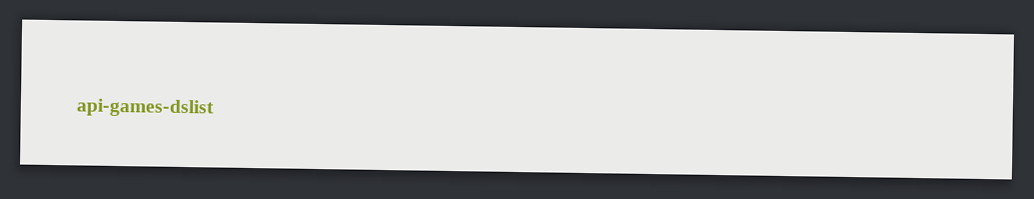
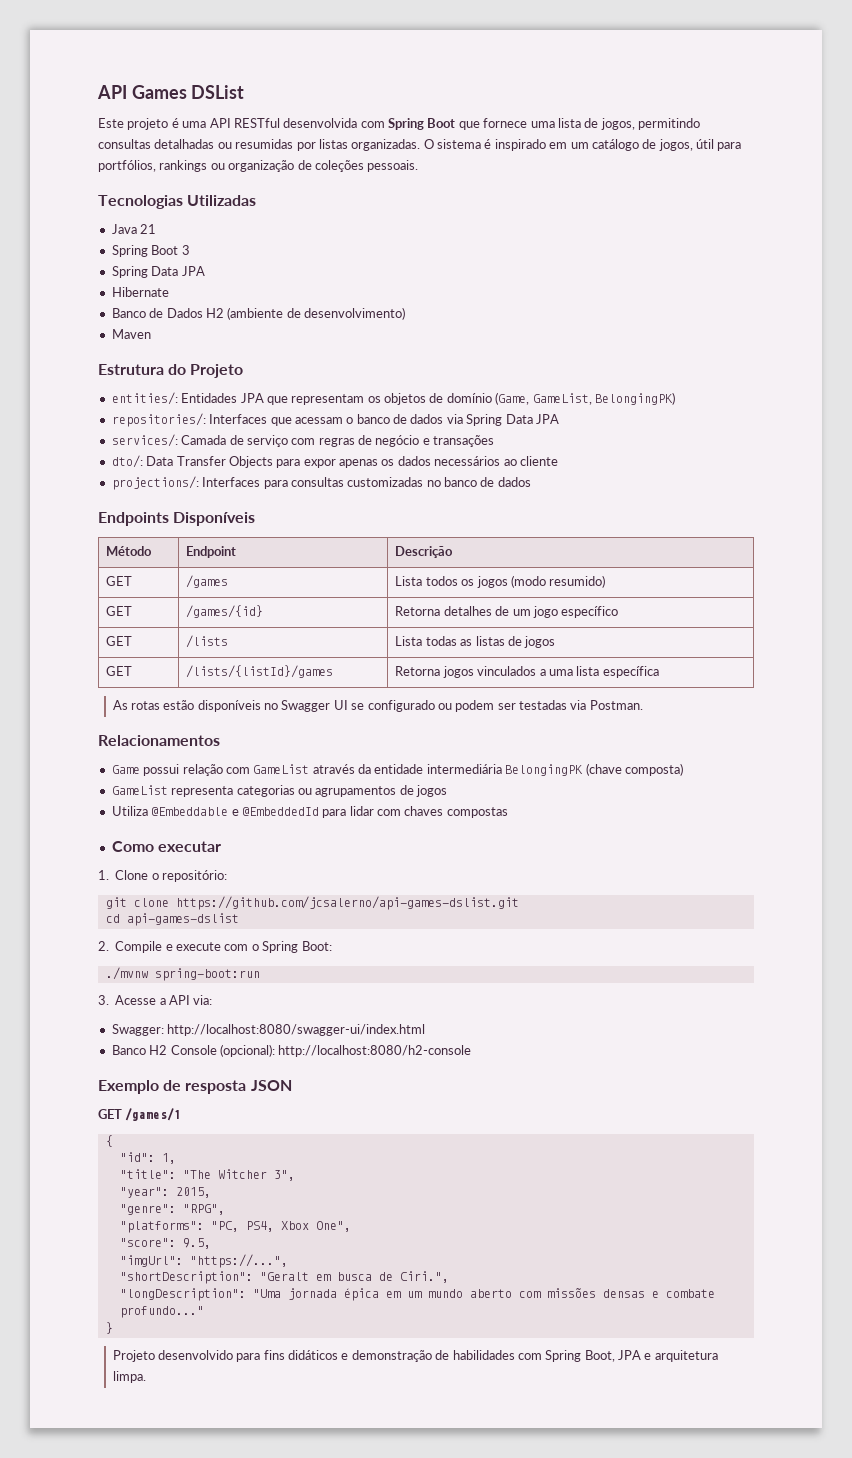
- api-games-dslist
+ API Games DSList
+ Este projeto é uma API RESTful desenvolvida com Spring Boot que fornece uma lista de jogos, permitindo consultas detalhadas ou resumidas por listas organizadas. O sistema é inspirado em um catálogo de jogos, útil para portfólios, rankings ou organização de coleções pessoais.
+ Tecnologias Utilizadas
+ Java 21
+ Spring Boot 3
+ Spring Data JPA
+ Hibernate
+ Banco de Dados H2 (ambiente de desenvolvimento)
+ Maven
+ Estrutura do Projeto
+ entities/: Entidades JPA que representam os objetos de domínio (Game, GameList, BelongingPK)
+ repositories/: Interfaces que acessam o banco de dados via Spring Data JPA
+ services/: Camada de serviço com regras de negócio e transações
+ dto/: Data Transfer Objects para expor apenas os dados necessários ao cliente
+ projections/: Interfaces para consultas customizadas no banco de dados
+ Endpoints Disponíveis
+ Método | Endpoint | Descrição
+ GET | /games | Lista todos os jogos (modo resumido)
+ GET | /games/{id} | Retorna detalhes de um jogo específico
+ GET | /lists | Lista todas as listas de jogos
+ GET | /lists/{listId}/games | Retorna jogos vinculados a uma lista específica
+ As rotas estão disponíveis no Swagger UI se configurado ou podem ser testadas via Postman.
+ Relacionamentos
+ Game possui relação com GameList através da entidade intermediária BelongingPK (chave composta)
+ GameList representa categorias ou agrupamentos de jogos
+ Utiliza @Embeddable e @EmbeddedId para lidar com chaves compostas
+ Como executar
+ 1. Clone o repositório:
+ git clone https://github.com/jcsalerno/api-games-dslist.git
+ cd api-games-dslist
+ 2. Compile e execute com o Spring Boot:
+ ./mvnw spring-boot:run
+ 3. Acesse a API via:
+ Swagger: http://localhost:8080/swagger-ui/index.html
+ Banco H2 Console (opcional): http://localhost:8080/h2-console
+ Exemplo de resposta JSON
+ GET /games/1
+ {
+ "id": 1,
+ "title": "The Witcher 3",
+ "year": 2015,
+ "genre": "RPG",
+ "platforms": "PC, PS4, Xbox One",
+ "score": 9.5,
+ "imgUrl": "https://...",
+ "shortDescription": "Geralt em busca de Ciri.",
+ "longDescription": "Uma jornada épica em um mundo aberto com missões densas e combate profundo..."
+ }
+ Projeto desenvolvido para fins didáticos e demonstração de habilidades com Spring Boot, JPA e arquitetura limpa.

